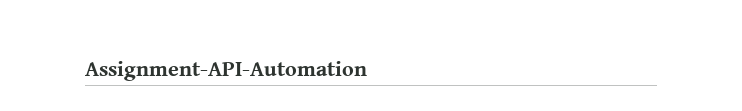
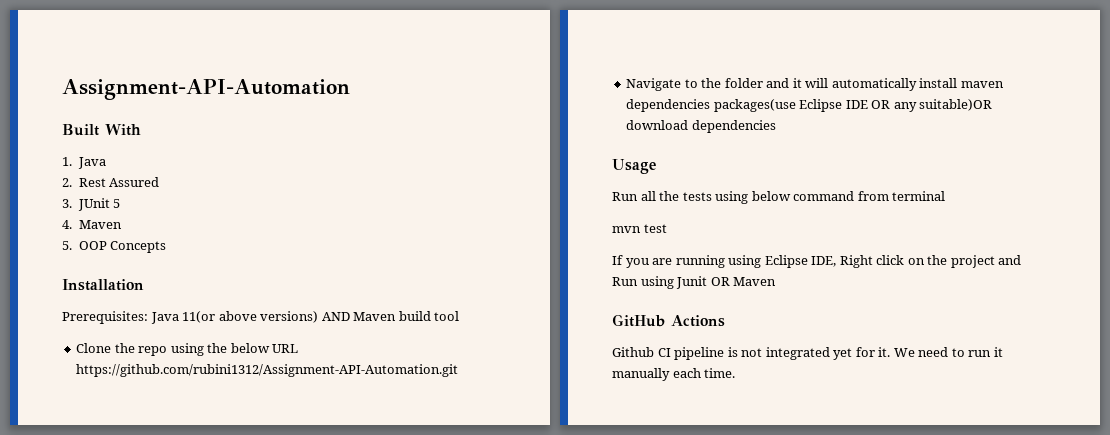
+ Built With
+ 1. Java
+ 2. Rest Assured
+ 3. JUnit 5
+ 4. Maven
+ 5. OOP Concepts
+ Installation
+ Prerequisites: Java 11(or above versions) AND Maven build tool
+ Clone the repo using the below URL https://github.com/rubini1312/Assignment-API-Automation.git
+ Navigate to the folder and it will automatically install maven dependencies packages(use Eclipse IDE OR any suitable)OR download dependencies
+ Usage
+ Run all the tests using below command from terminal
+ mvn test
+ If you are running using Eclipse IDE, Right click on the project and Run using Junit OR Maven
+ GitHub Actions
+ Github CI pipeline is not integrated yet for it. We need to run it manually each time.

